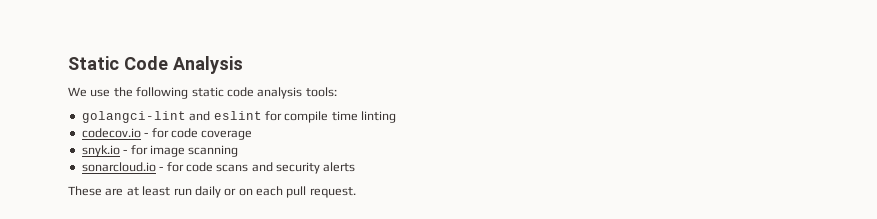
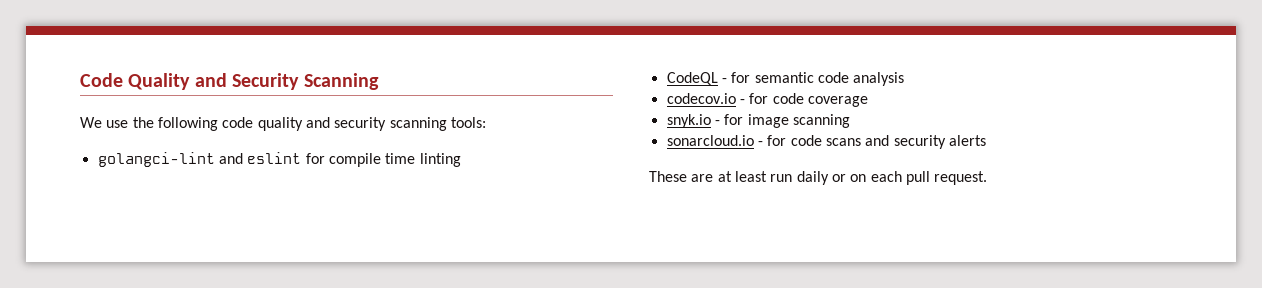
- Static Code Analysis
+ Code Quality and Security Scanning
- We use the following static code analysis tools:
+ We use the following code quality and security scanning tools:
+ CodeQL - for semantic code analysis

